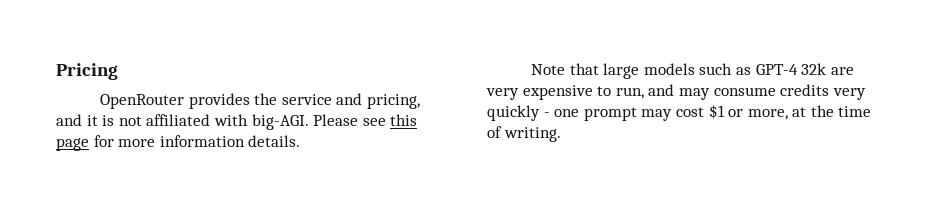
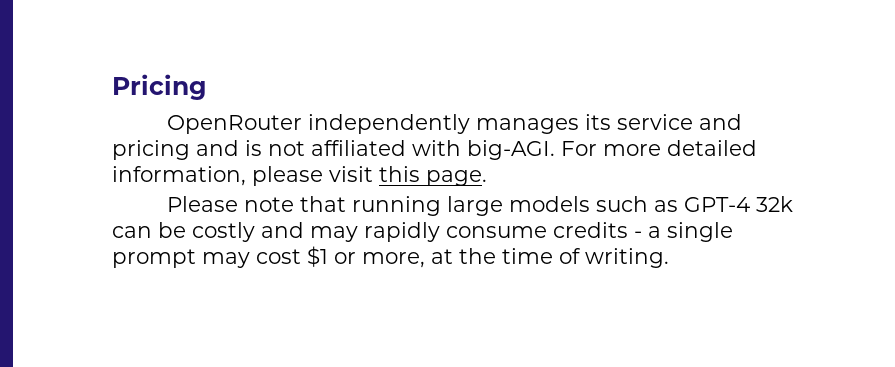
- OpenRouter provides the service and pricing, and it is not affiliated with big-AGI.
+ OpenRouter independently manages its service and pricing and is not affiliated with big-AGI.
- Please see this page for more information details.
- Note that large models such as GPT-4 32k are very expensive to run, and may consume credits very quickly - one prompt may cost $1 or more, at the time of writing.
+ For more detailed information, please visit this page.
+ Please note that running large models such as GPT-4 32k can be costly and may rapidly consume credits - a single prompt may cost $1 or more, at the time of writing.

